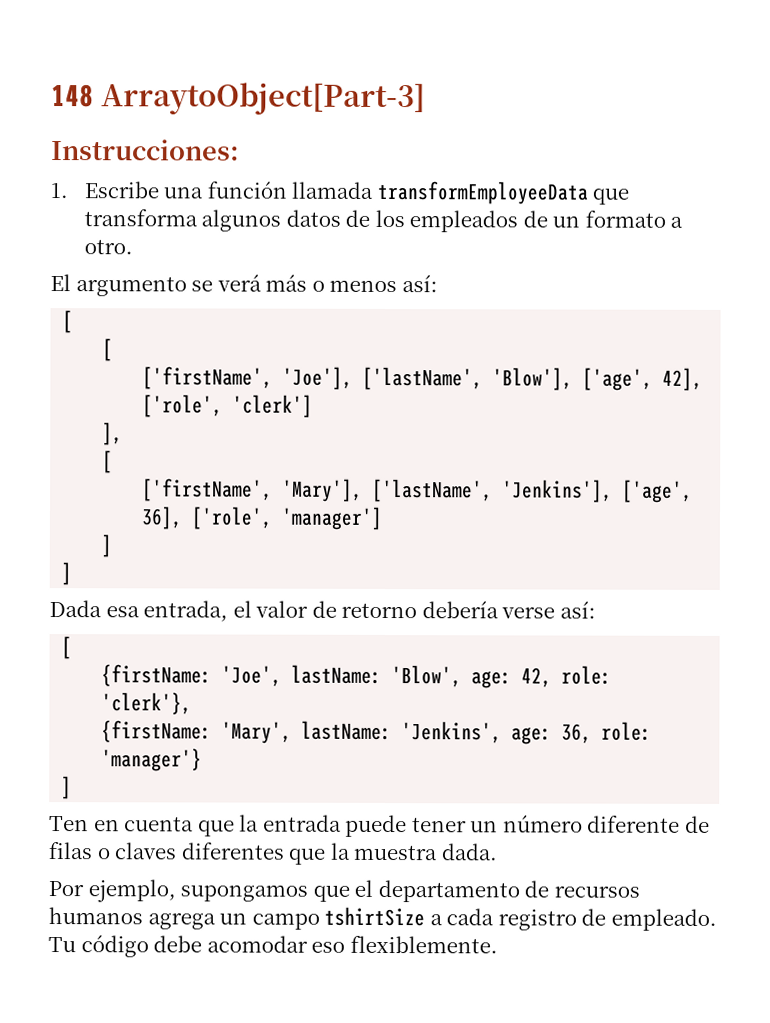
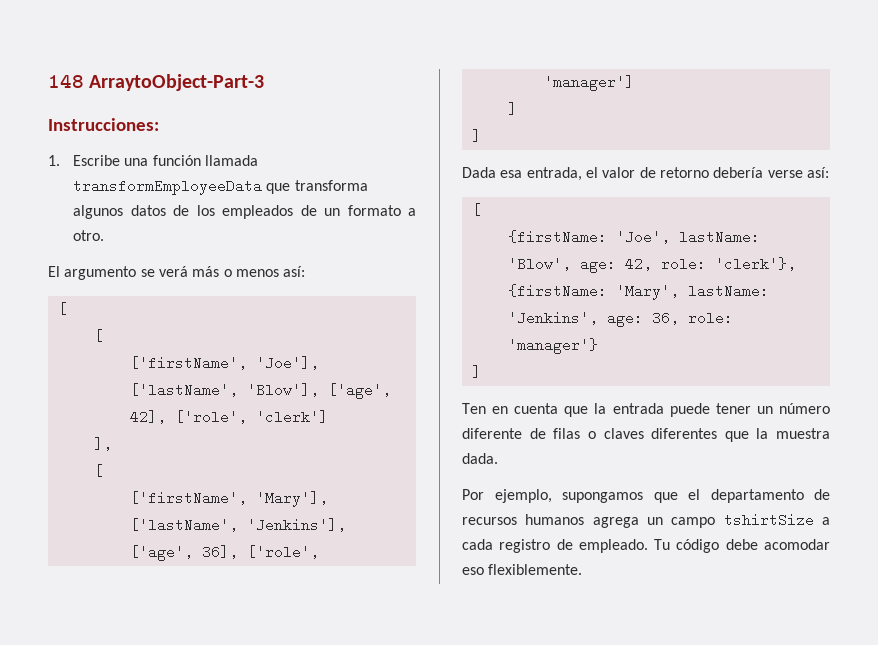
- 148 ArraytoObject[Part-3]
+ 148 ArraytoObject-Part-3

